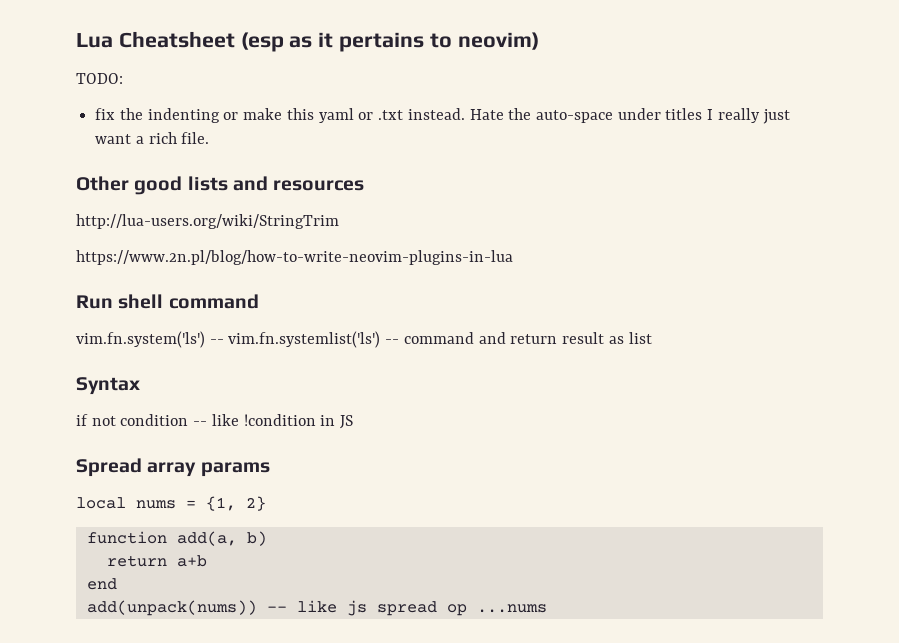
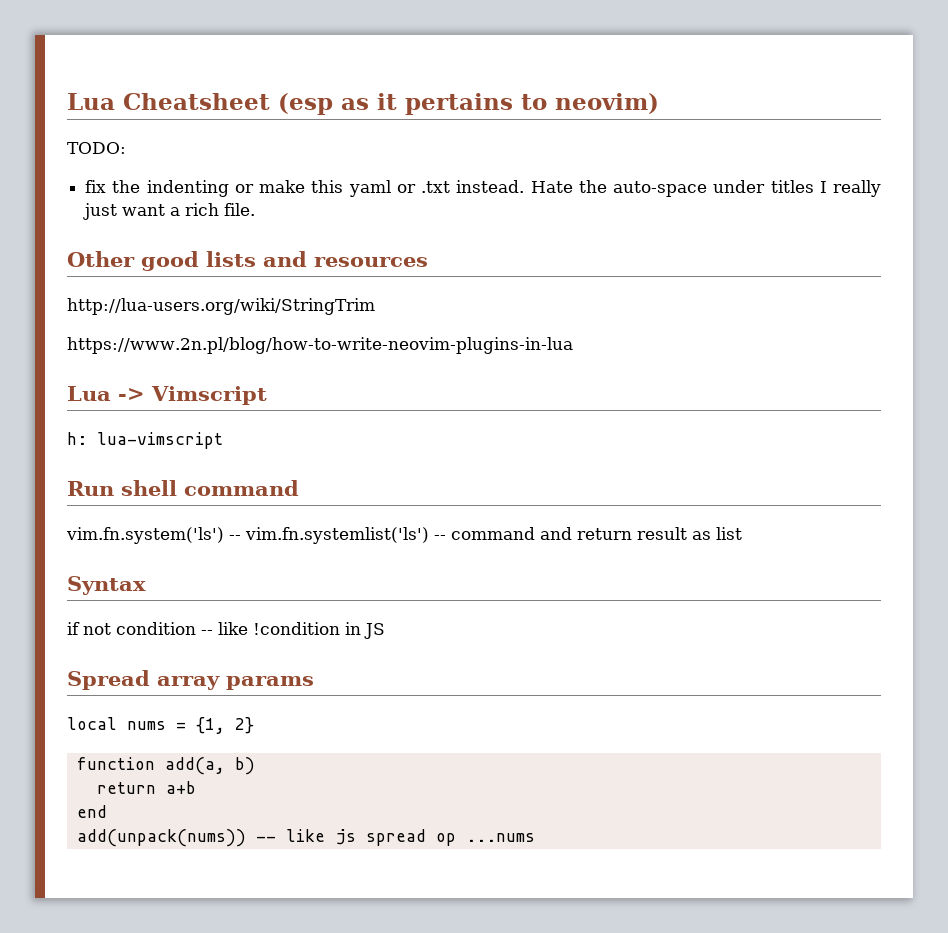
+ Lua -> Vimscript
+ h: lua-vimscript

